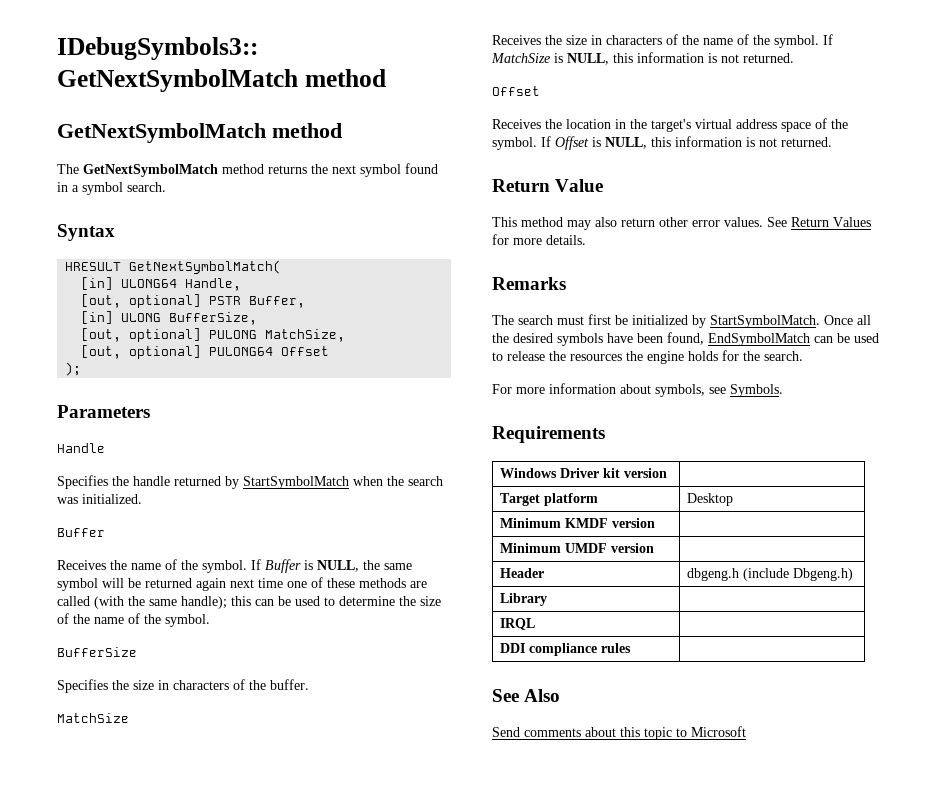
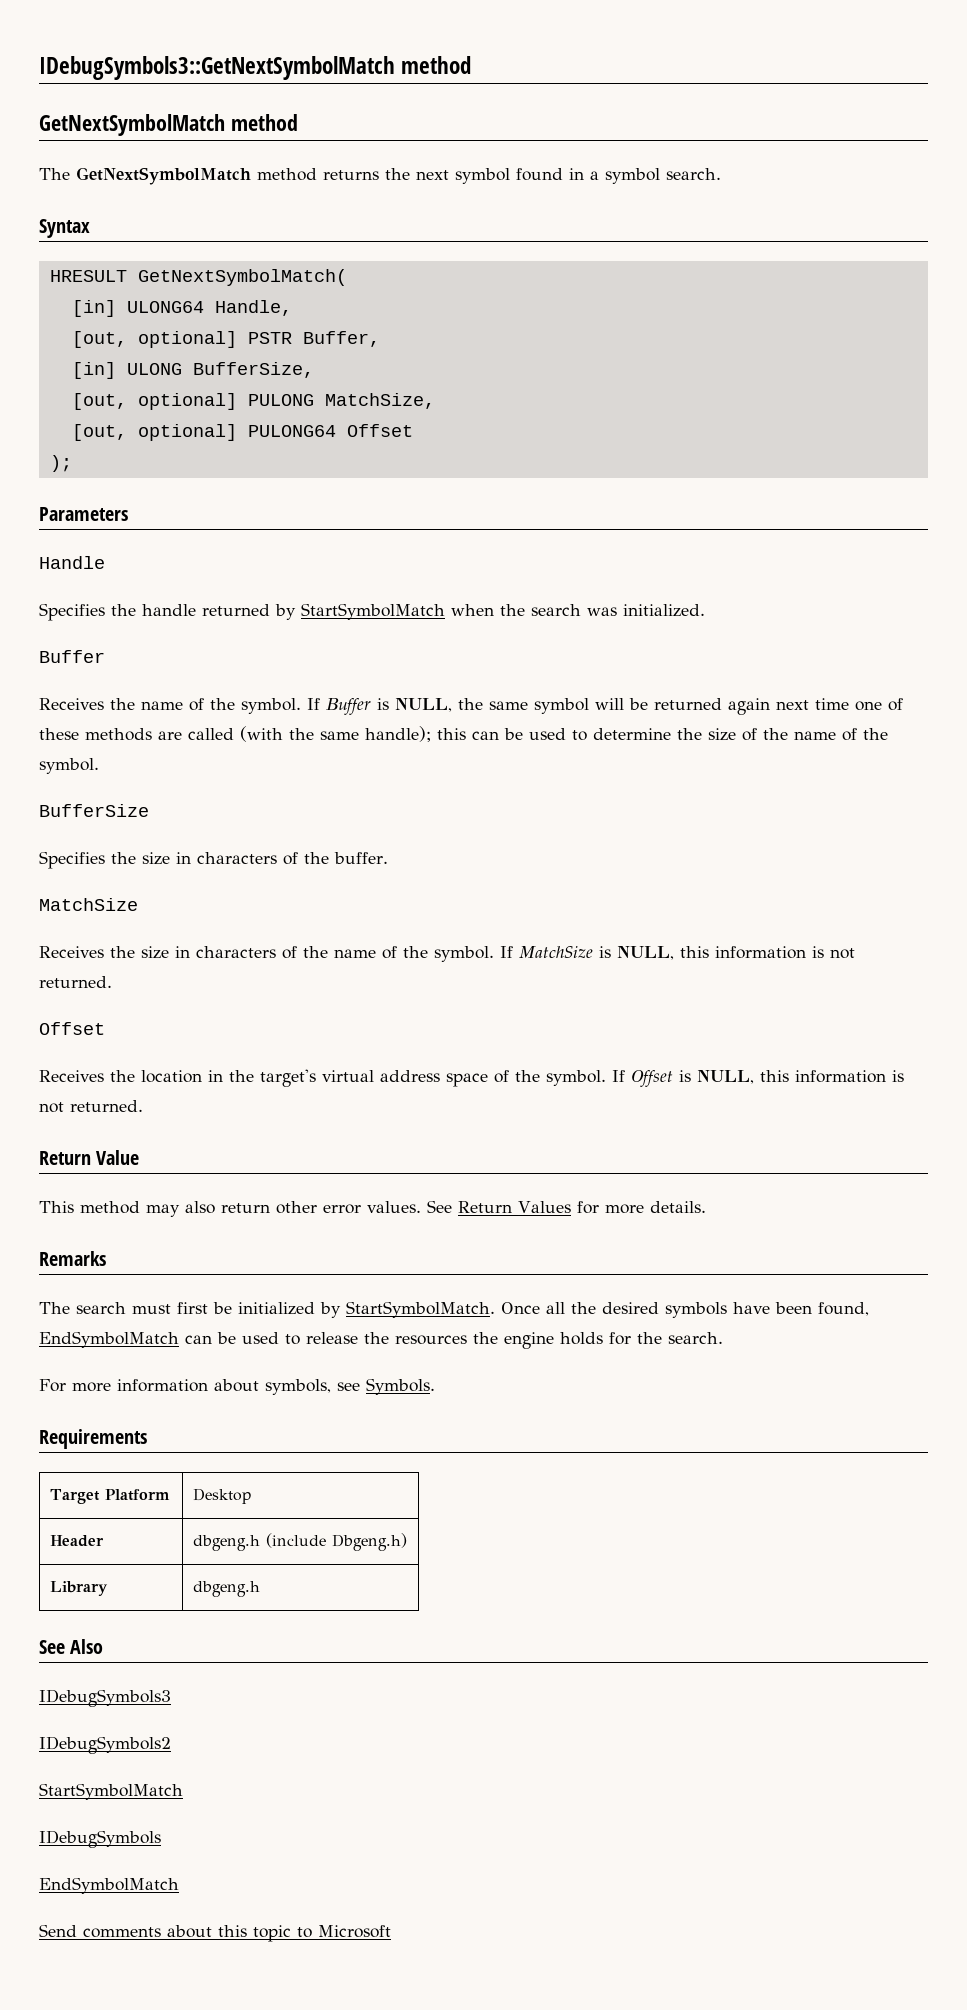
- Windows Driver kit version |
- Target platform | Desktop
+ Target Platform | Desktop
- Minimum KMDF version |
- Minimum UMDF version |
- Library |
- IRQL |
- DDI compliance rules |
+ Library | dbgeng.h
  See Also
+ IDebugSymbols3
+ IDebugSymbols2
+ StartSymbolMatch
+ IDebugSymbols
+ EndSymbolMatch

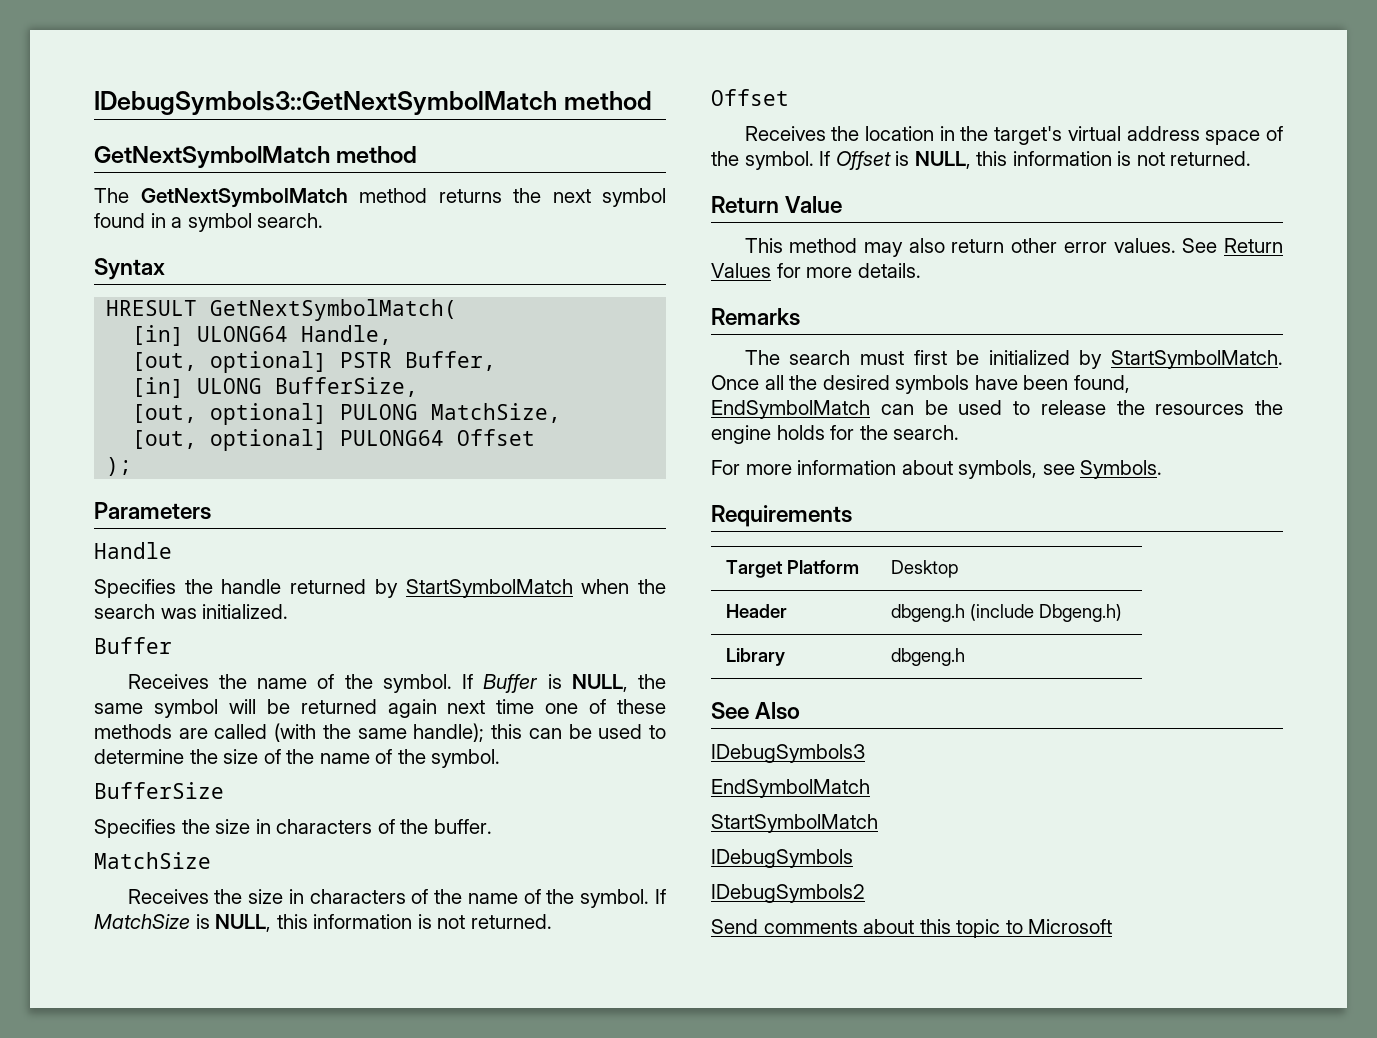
  IDebugSymbols3
- IDebugSymbols2
+ EndSymbolMatch
  IDebugSymbols
- EndSymbolMatch
+ IDebugSymbols2

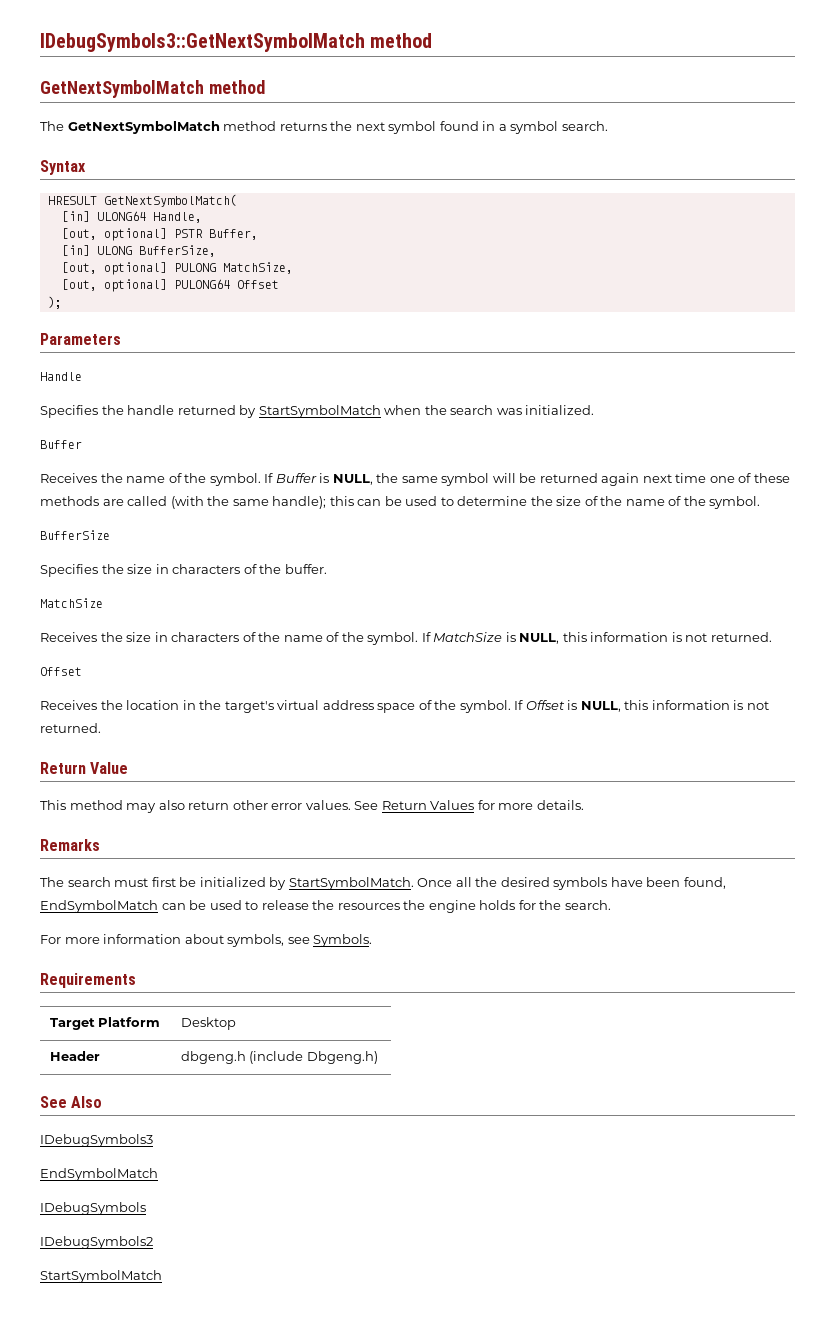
- Library | dbgeng.h
  IDebugSymbols3
  EndSymbolMatch
- StartSymbolMatch
  IDebugSymbols2
- Send comments about this topic to Microsoft
+ StartSymbolMatch

